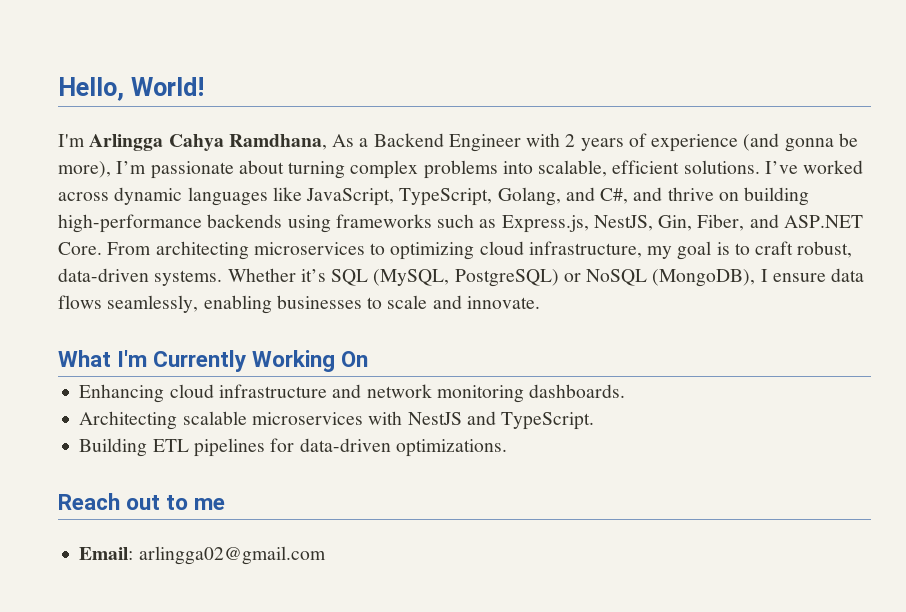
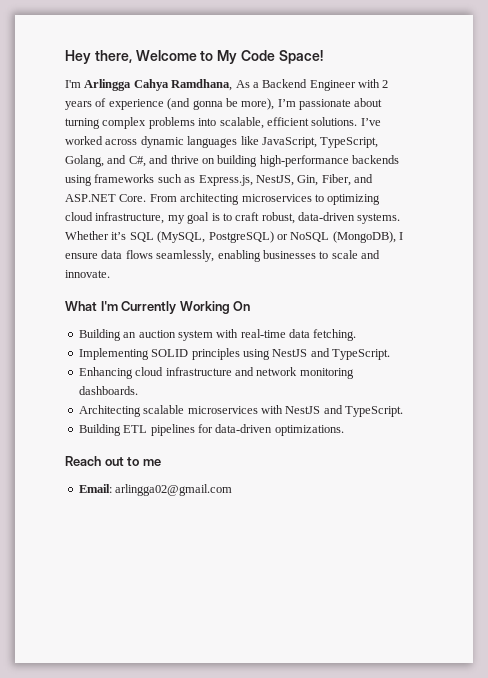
- Hello, World!
+ Hey there, Welcome to My Code Space!
+ Building an auction system with real-time data fetching.
+ Implementing SOLID principles using NestJS and TypeScript.

